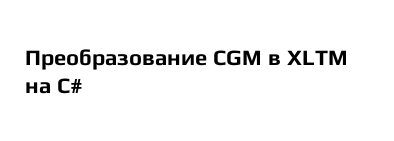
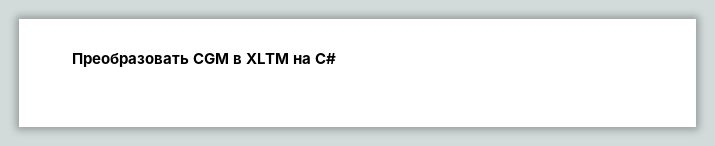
- Преобразование CGM в XLTM на C#
+ Преобразовать CGM в XLTM на C#

